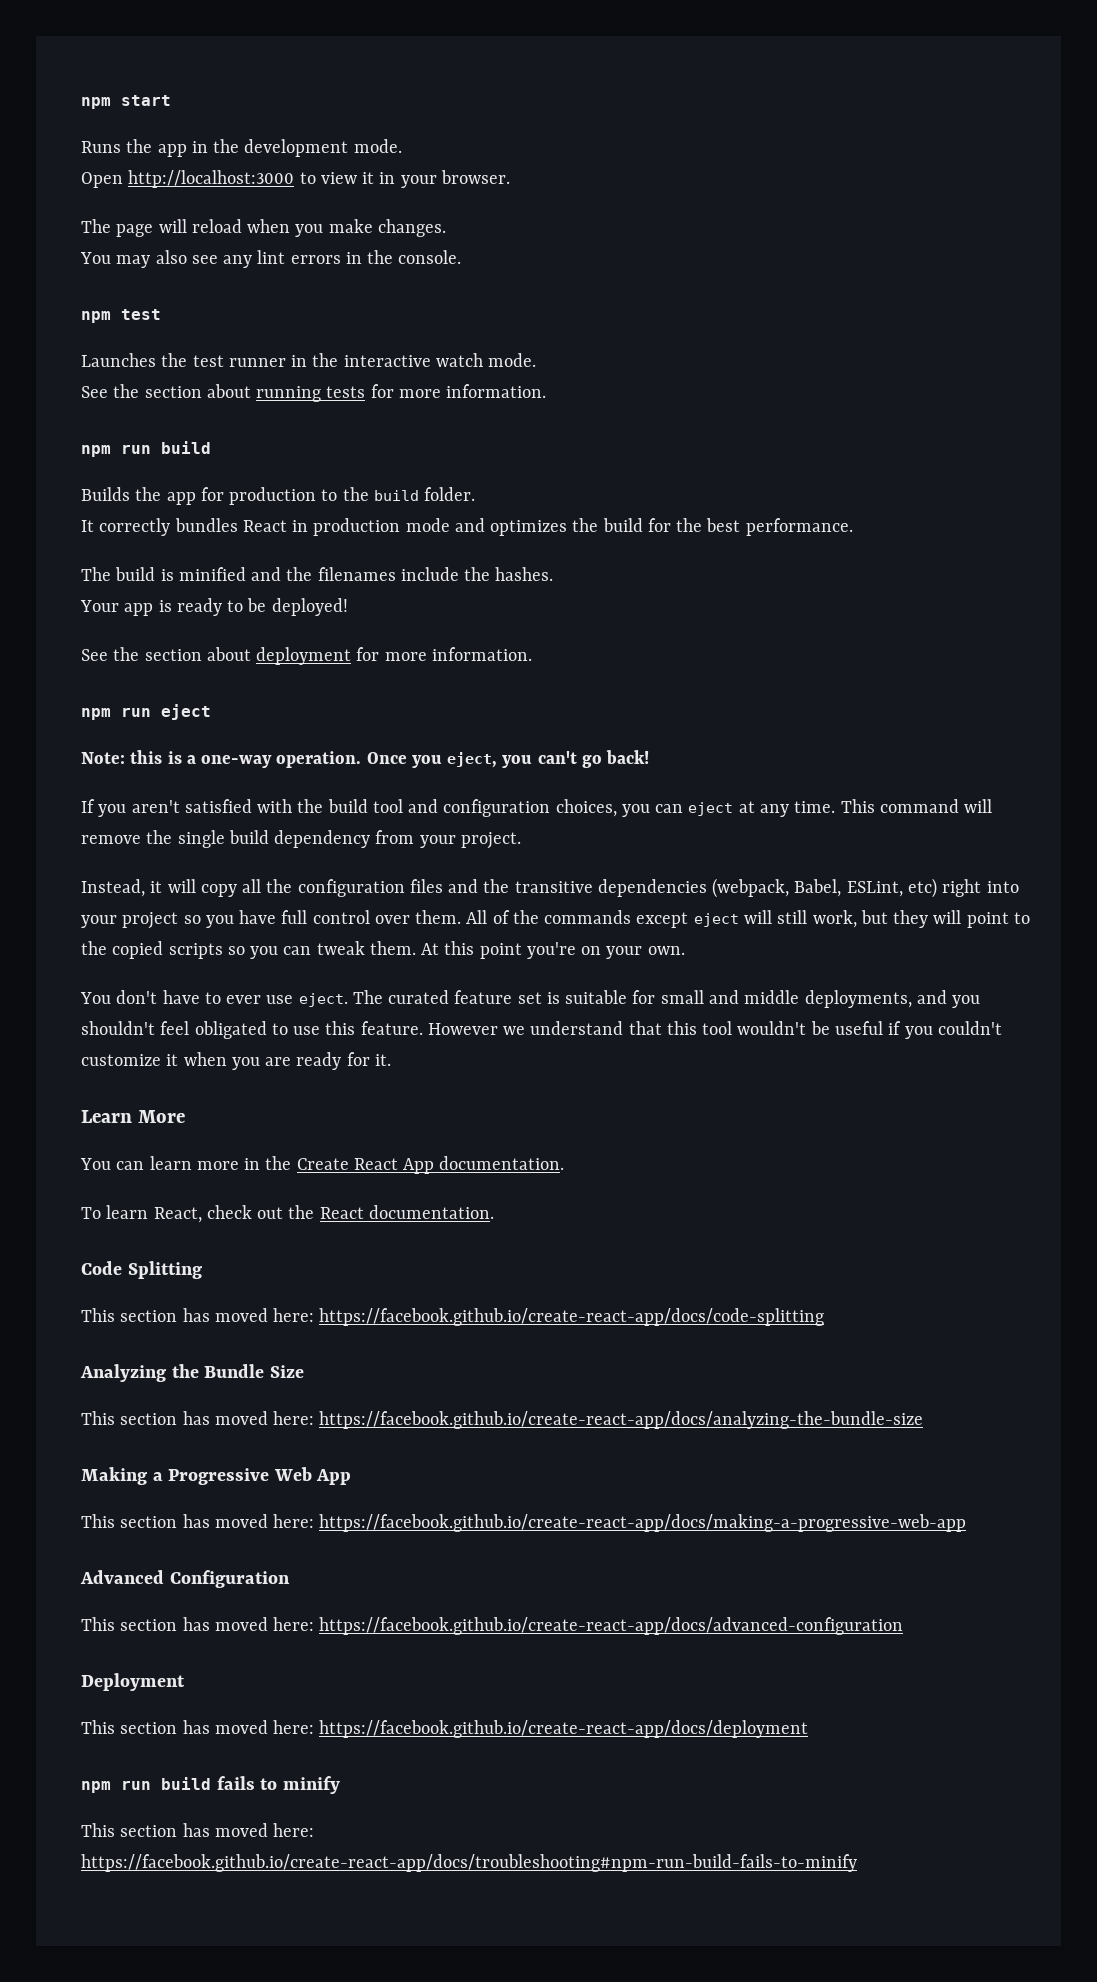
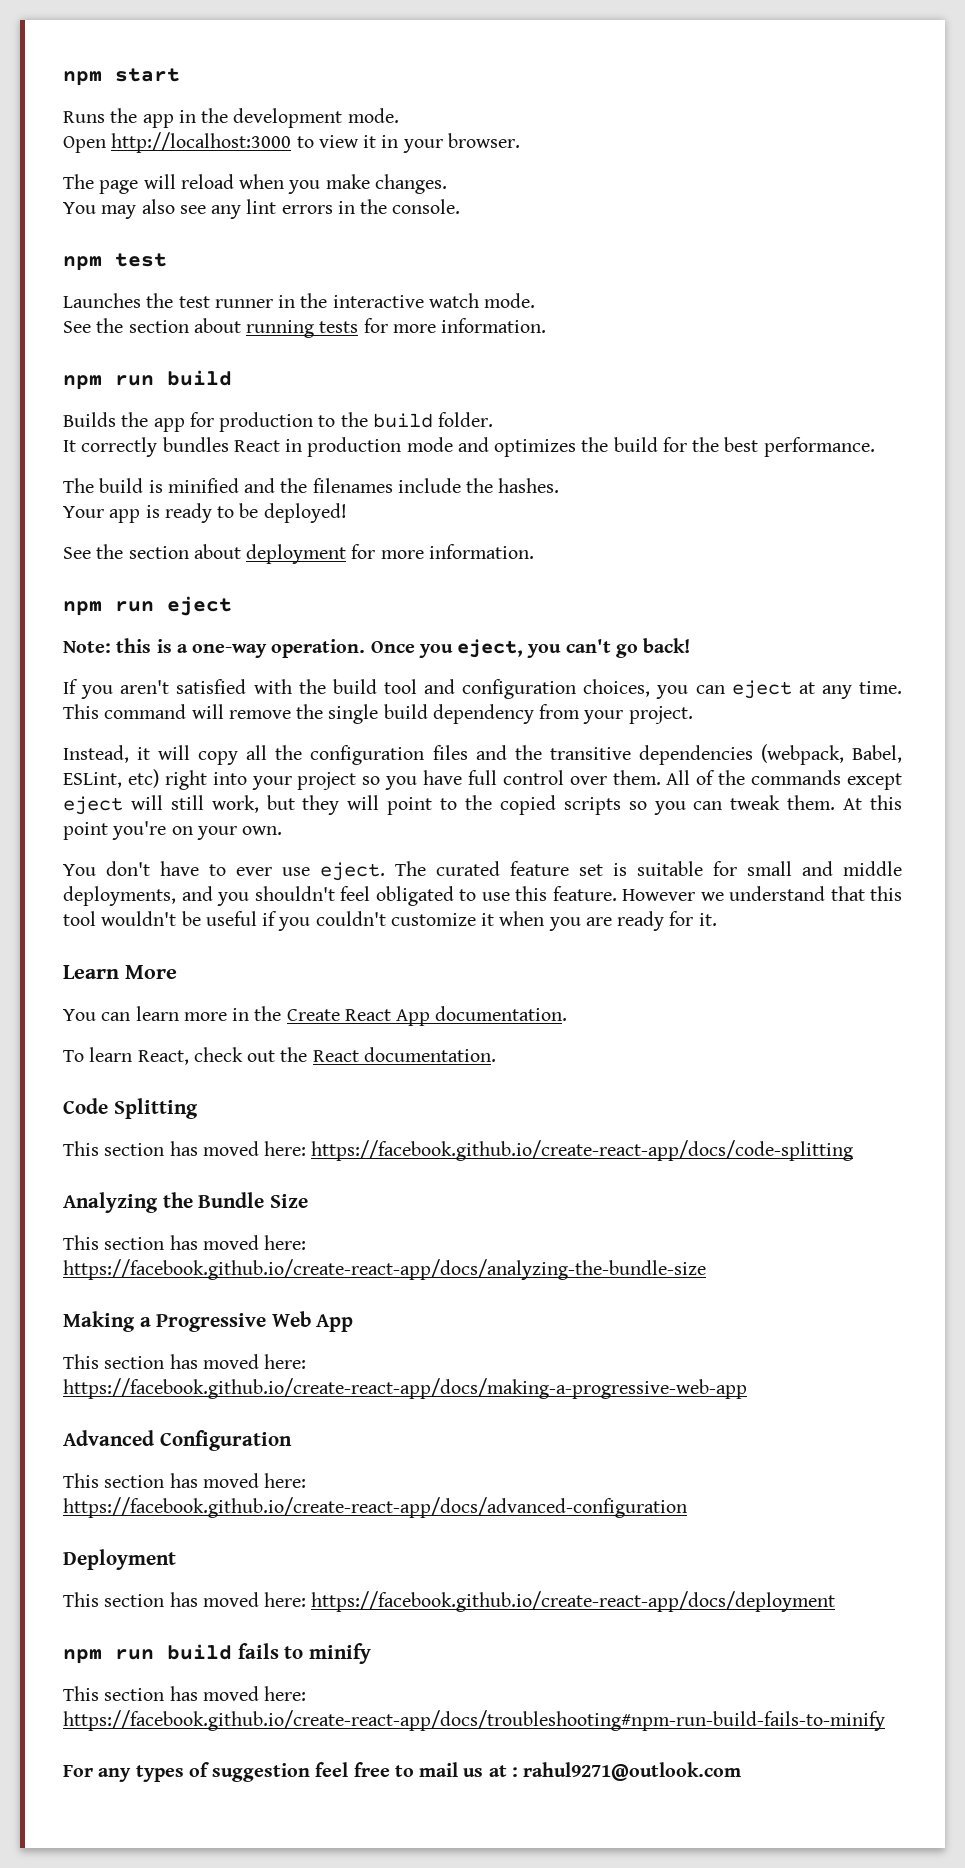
+ For any types of suggestion feel free to mail us at : rahul9271@outlook.com

